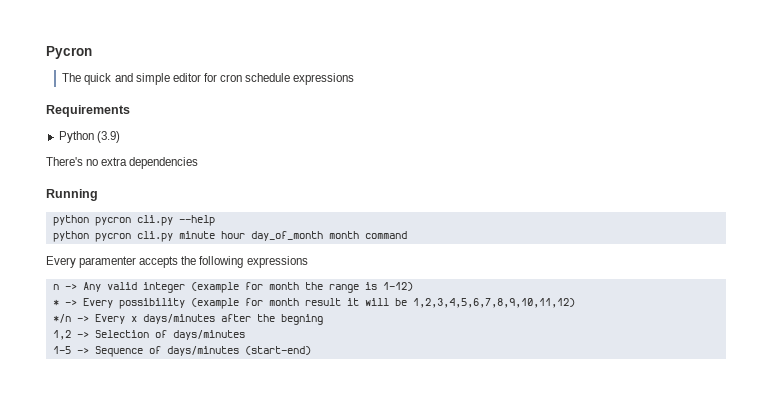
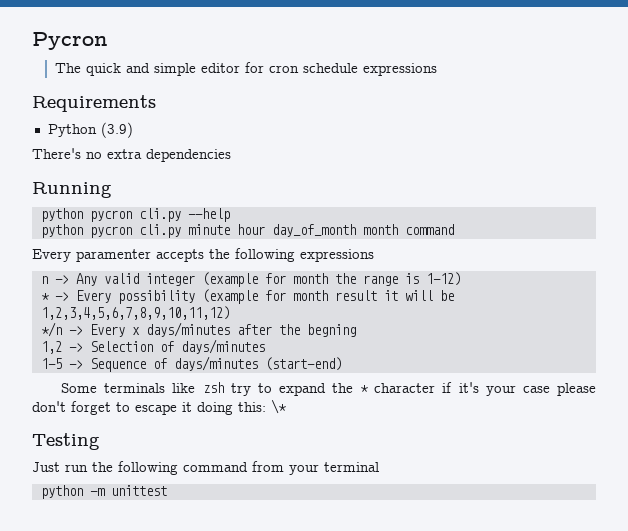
+ Some terminals like zsh try to expand the * character if it's your case please don't forget to escape it doing this: \*
+ Testing
+ Just run the following command from your terminal
+ python -m unittest

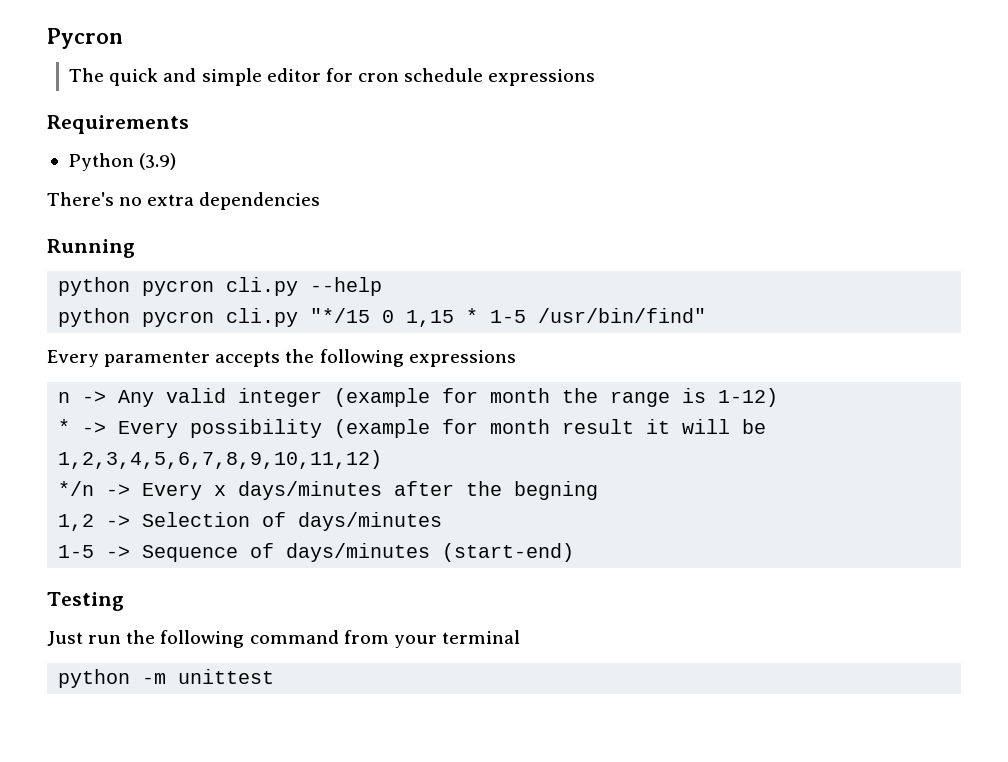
- python pycron cli.py minute hour day_of_month month command
+ python pycron cli.py "*/15 0 1,15 * 1-5 /usr/bin/find"
- Some terminals like zsh try to expand the * character if it's your case please don't forget to escape it doing this: \*

